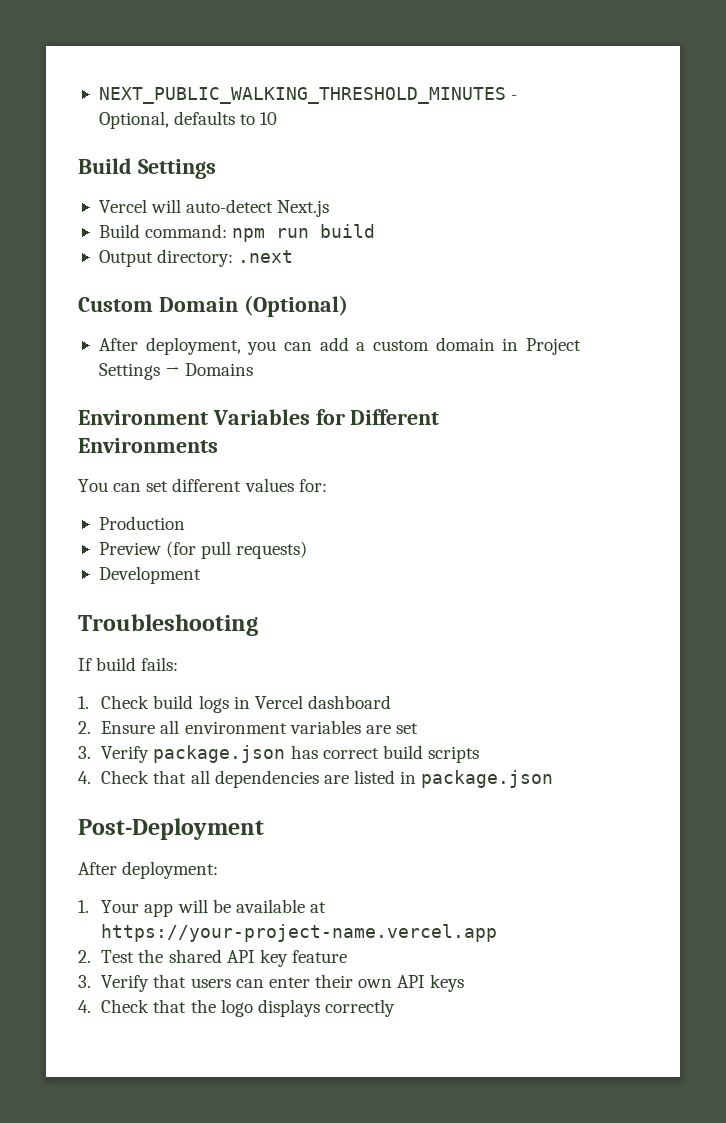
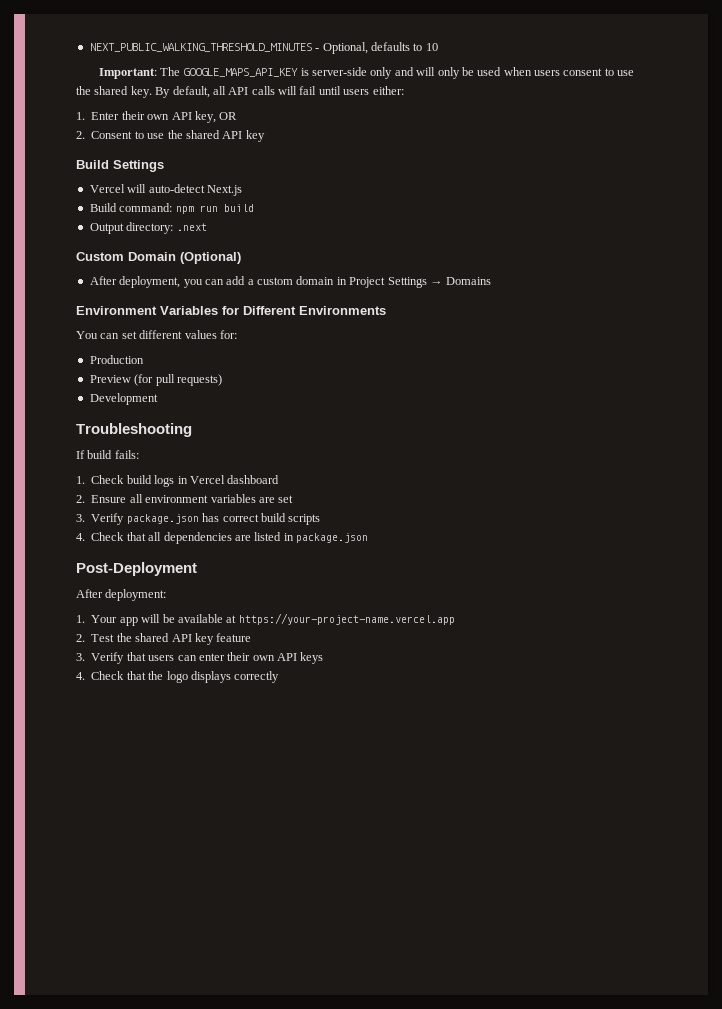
+ Important: The GOOGLE_MAPS_API_KEY is server-side only and will only be used when users consent to use the shared key. By default, all API calls will fail until users either:
+ 1. Enter their own API key, OR
+ 2. Consent to use the shared API key

